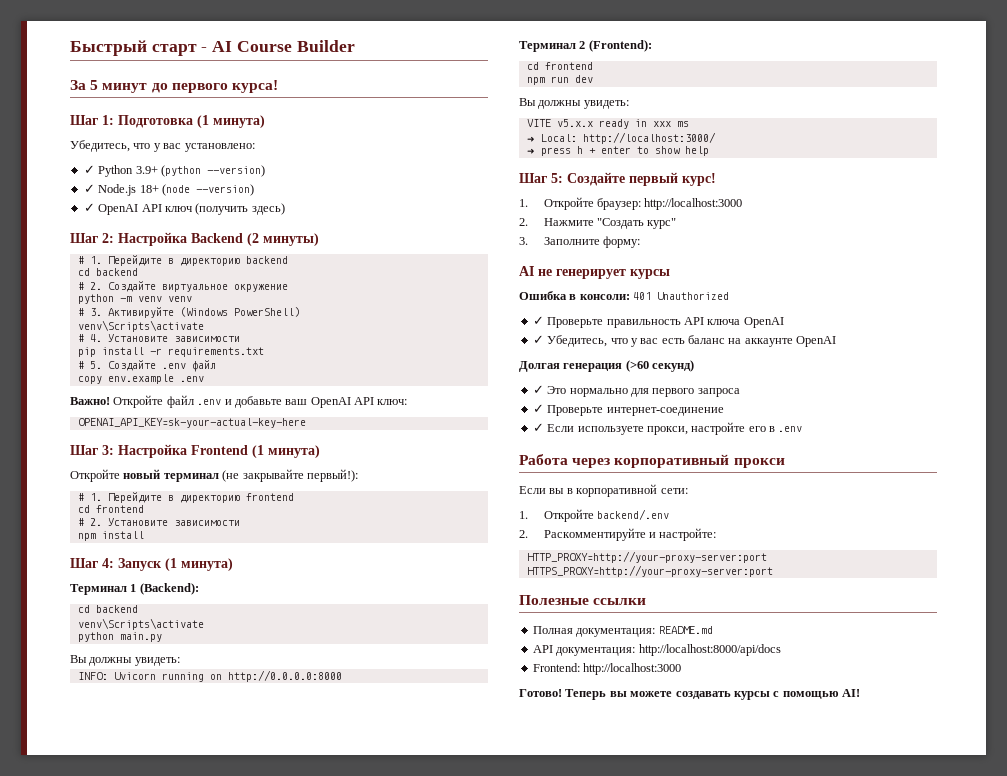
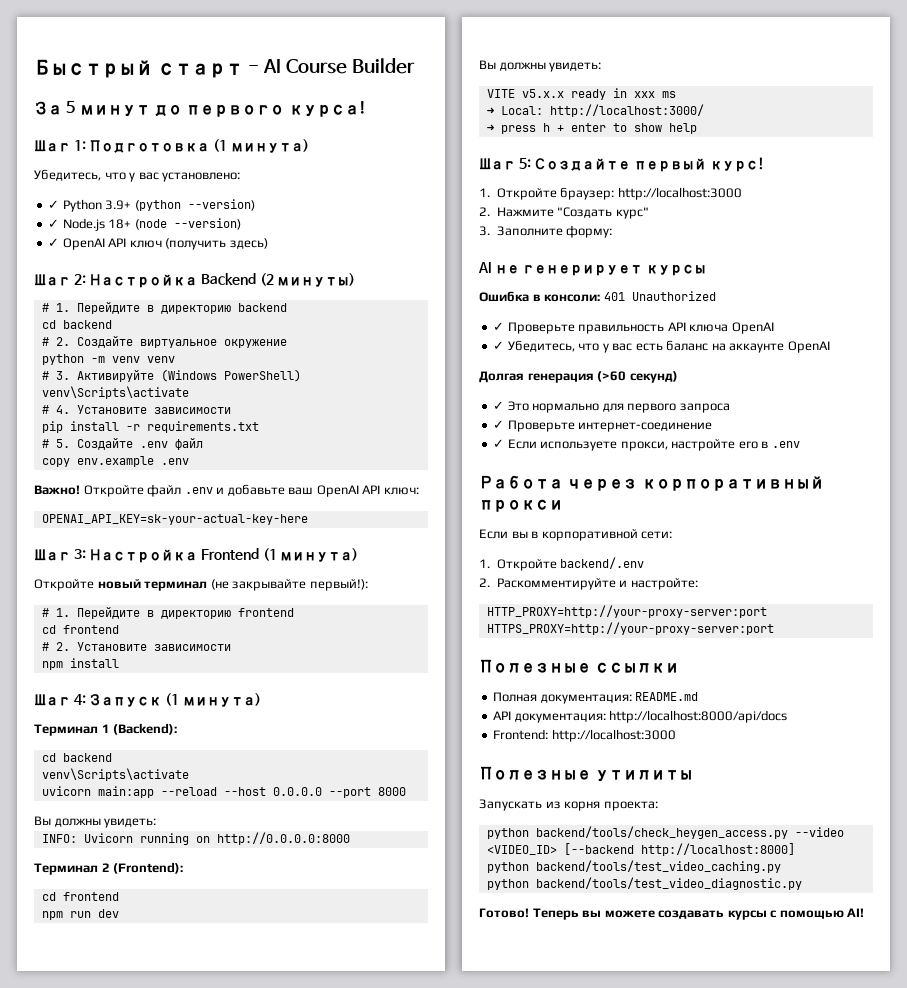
- python main.py
+ uvicorn main:app --reload --host 0.0.0.0 --port 8000
+ Полезные утилиты
+ Запускать из корня проекта:
+ python backend/tools/check_heygen_access.py --video <VIDEO_ID> [--backend http://localhost:8000]
+ python backend/tools/test_video_caching.py
+ python backend/tools/test_video_diagnostic.py

